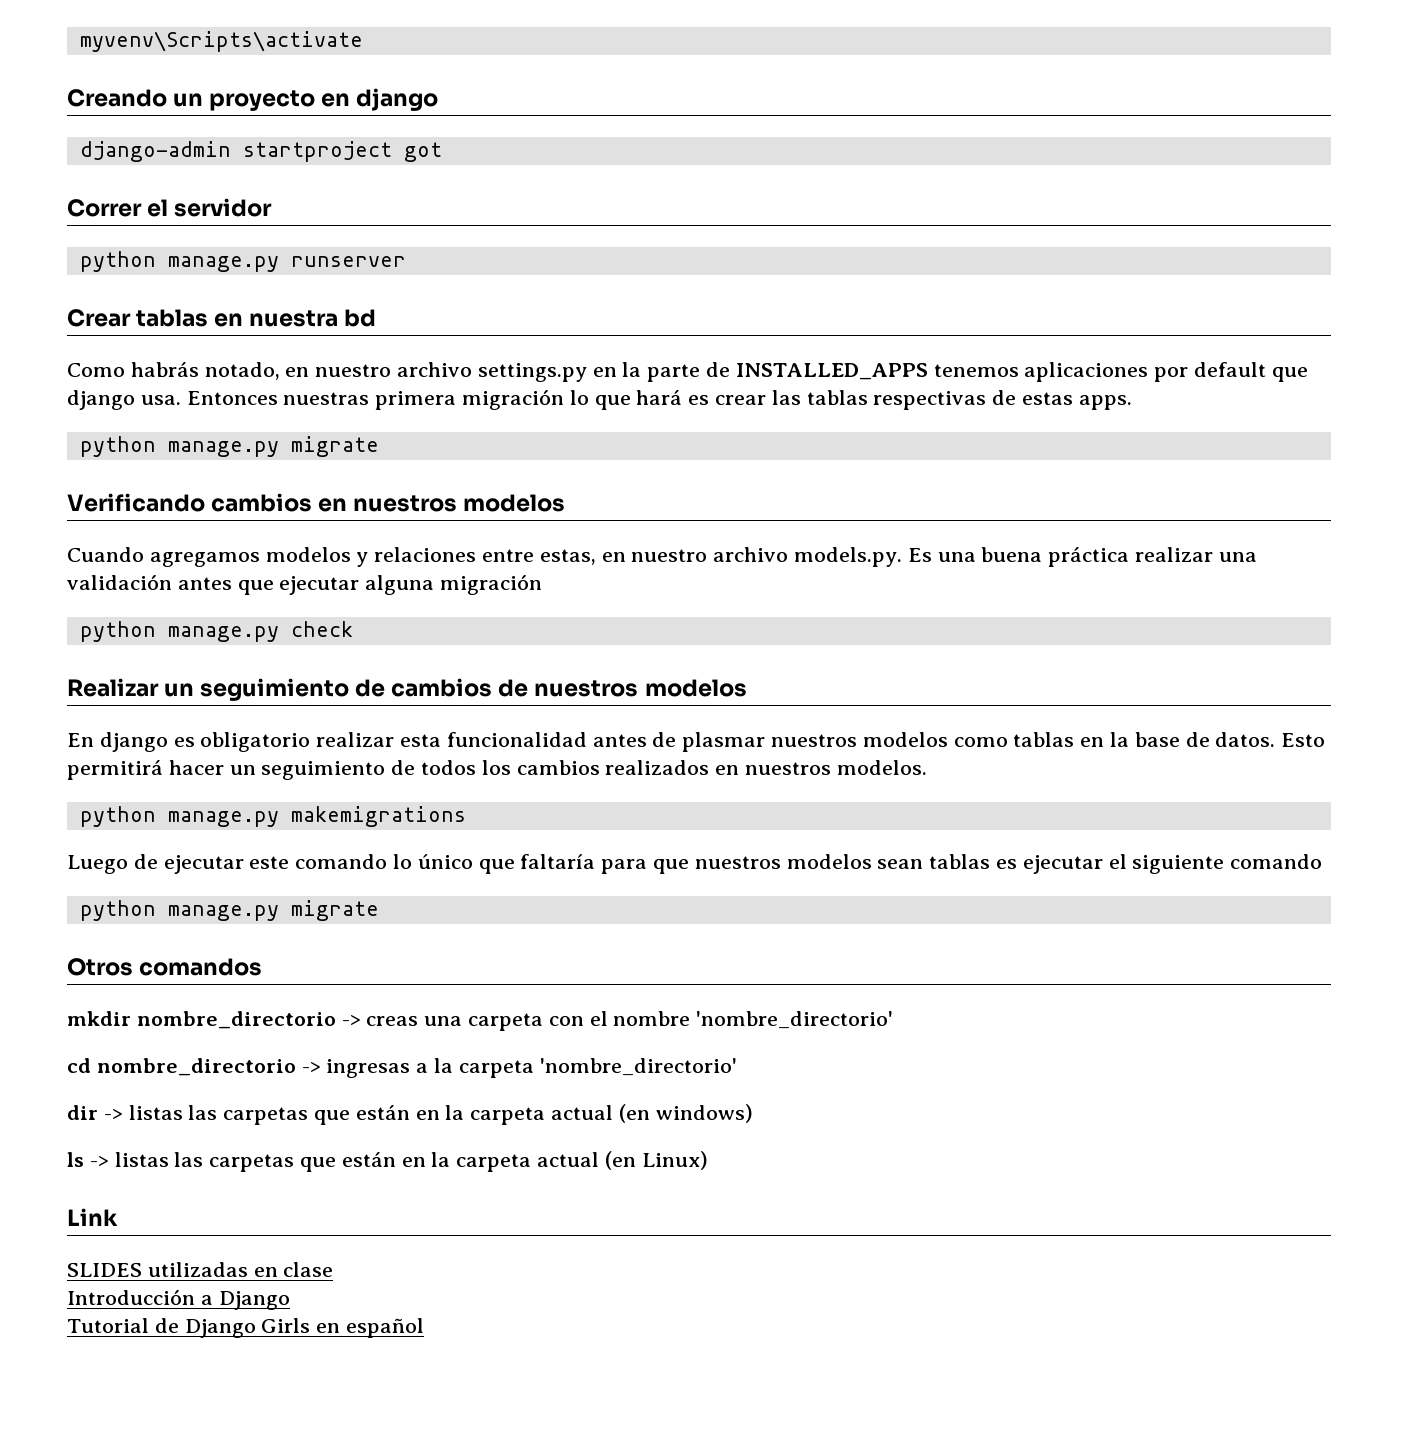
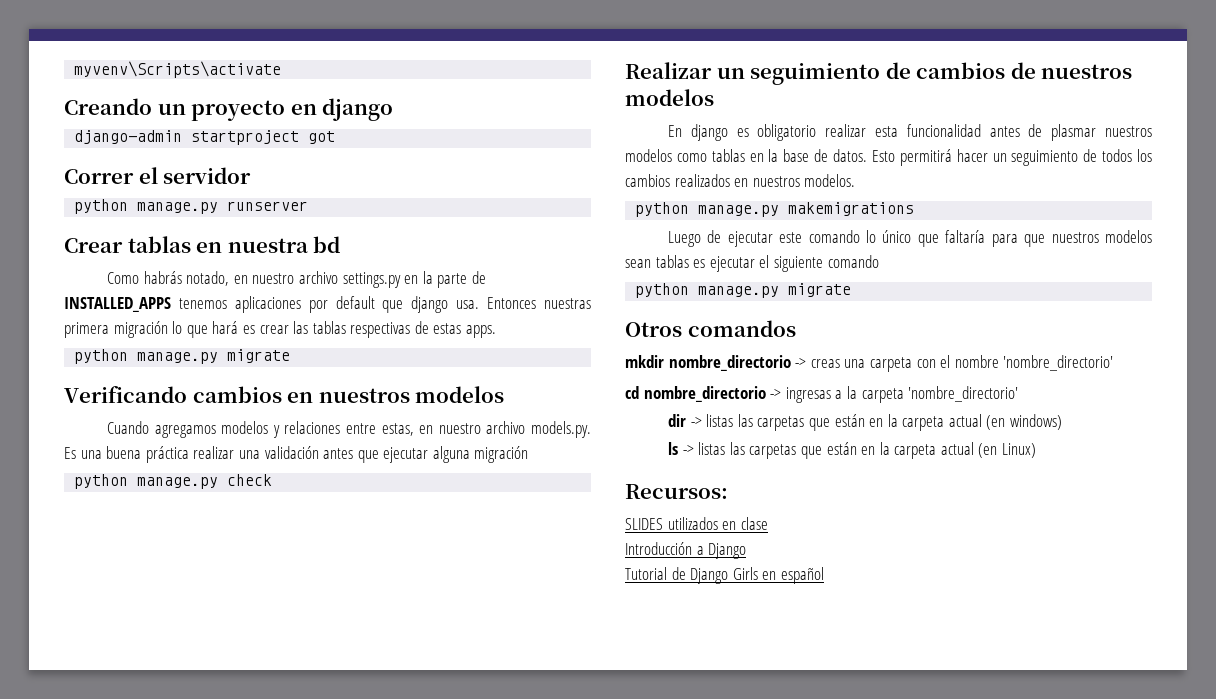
- Link
+ Recursos:
- SLIDES utilizadas en clase
+ SLIDES utilizados en clase

